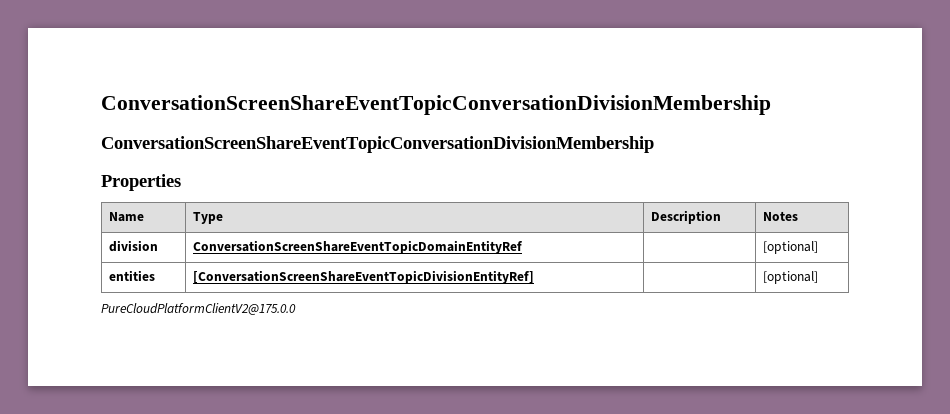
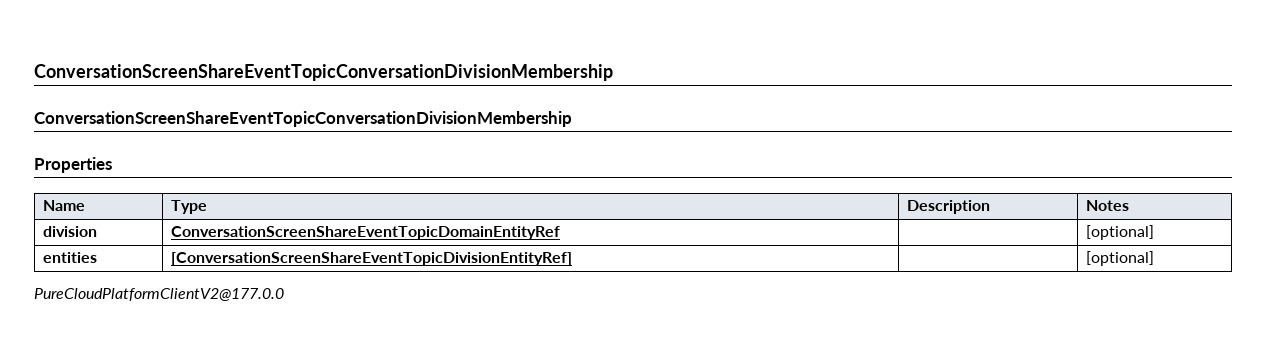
- PureCloudPlatformClientV2@175.0.0
+ PureCloudPlatformClientV2@177.0.0

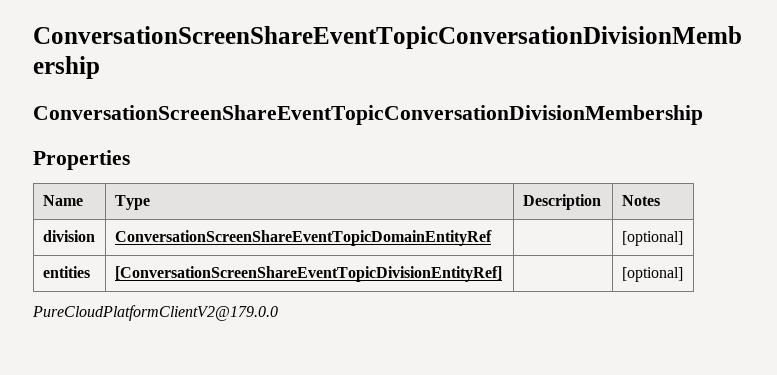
- PureCloudPlatformClientV2@177.0.0
+ PureCloudPlatformClientV2@179.0.0

